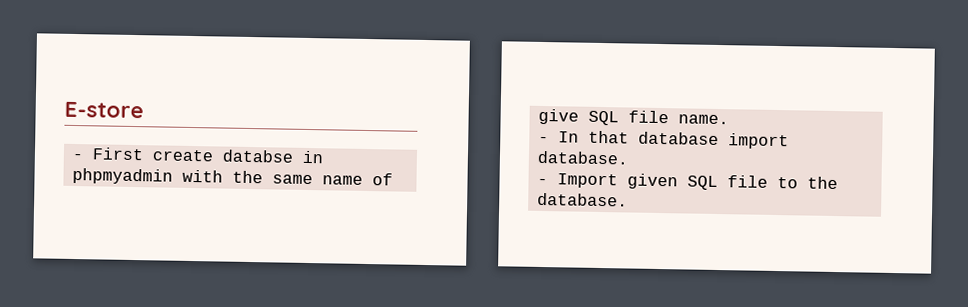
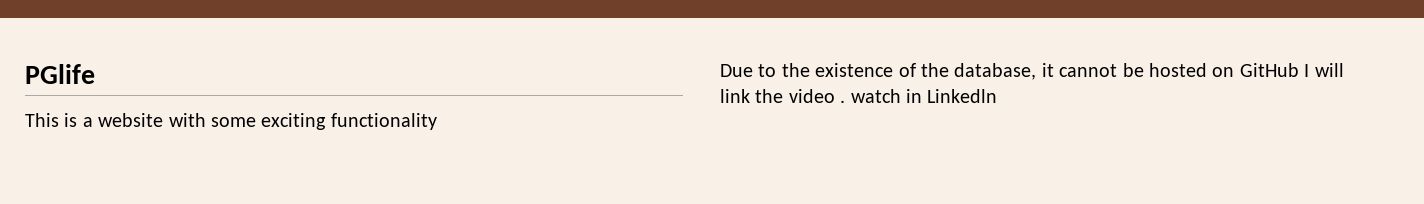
- E-store
- - First create databse in phpmyadmin with the same name of give SQL file name.
- - In that database import database.
- - Import given SQL file to the database.
+ PGlife
+ This is a website with some exciting functionality
+ Due to the existence of the database, it cannot be hosted on GitHub I will link the video . watch in Linkedln

